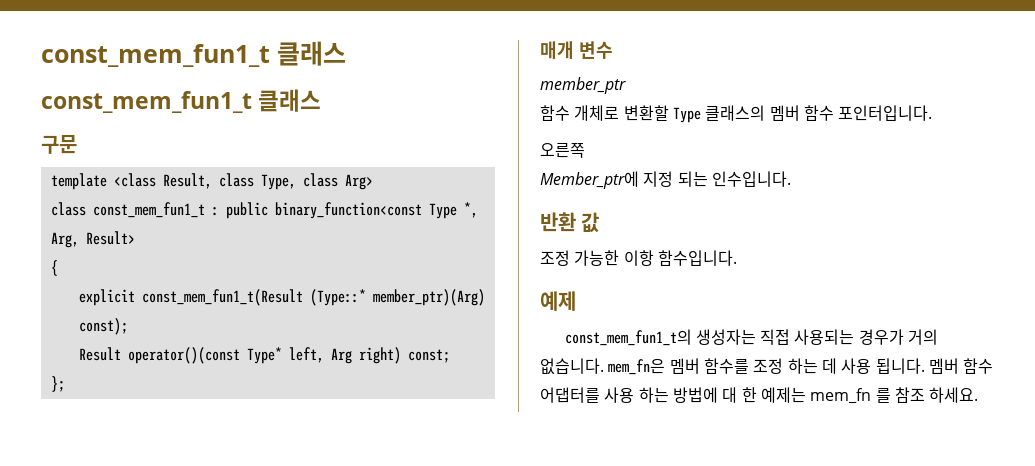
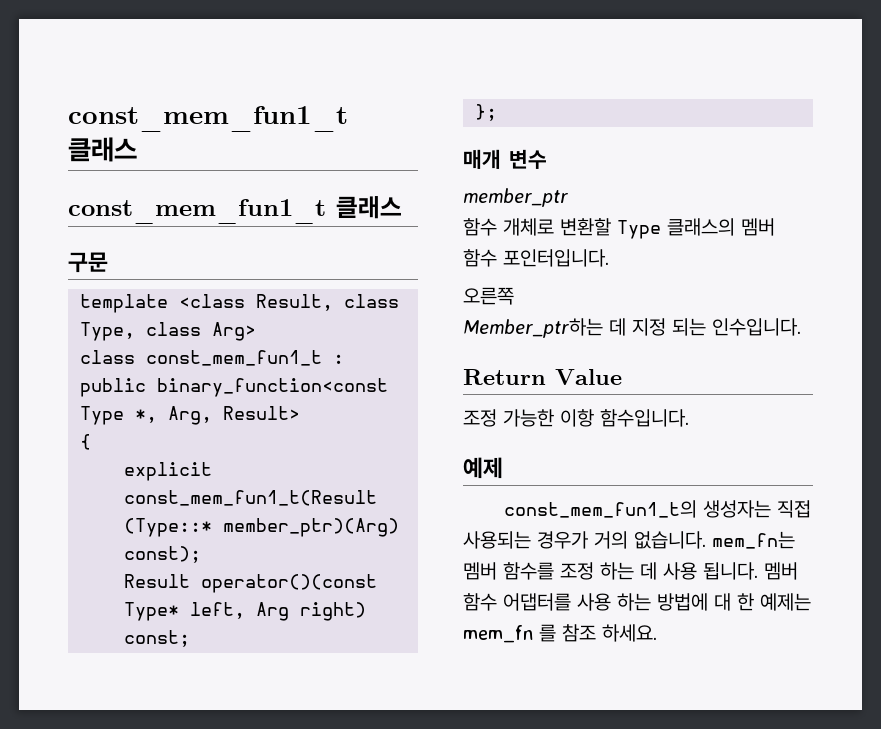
- Member_ptr에 지정 되는 인수입니다.
+ Member_ptr하는 데 지정 되는 인수입니다.
- 반환 값
+ Return Value
- const_mem_fun1_t의 생성자는 직접 사용되는 경우가 거의 없습니다. mem_fn은 멤버 함수를 조정 하는 데 사용 됩니다.
+ const_mem_fun1_t의 생성자는 직접 사용되는 경우가 거의 없습니다. mem_fn는 멤버 함수를 조정 하는 데 사용 됩니다.

